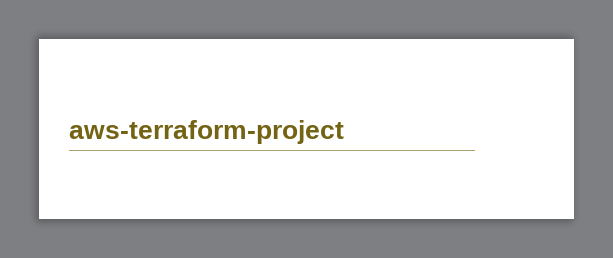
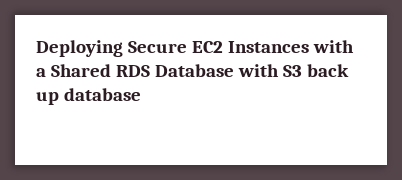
- aws-terraform-project
+ Deploying Secure EC2 Instances with a Shared RDS Database with S3 back up database

